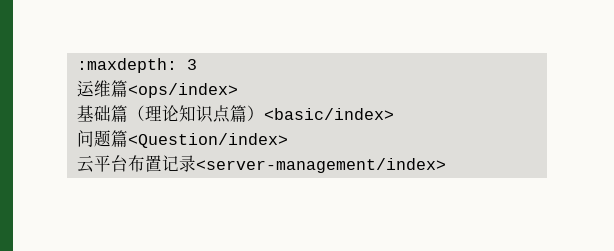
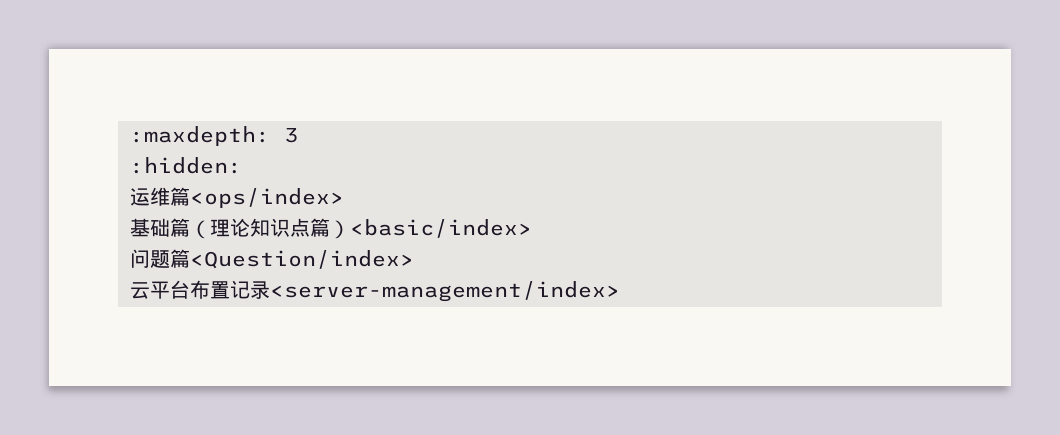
+ :hidden:

